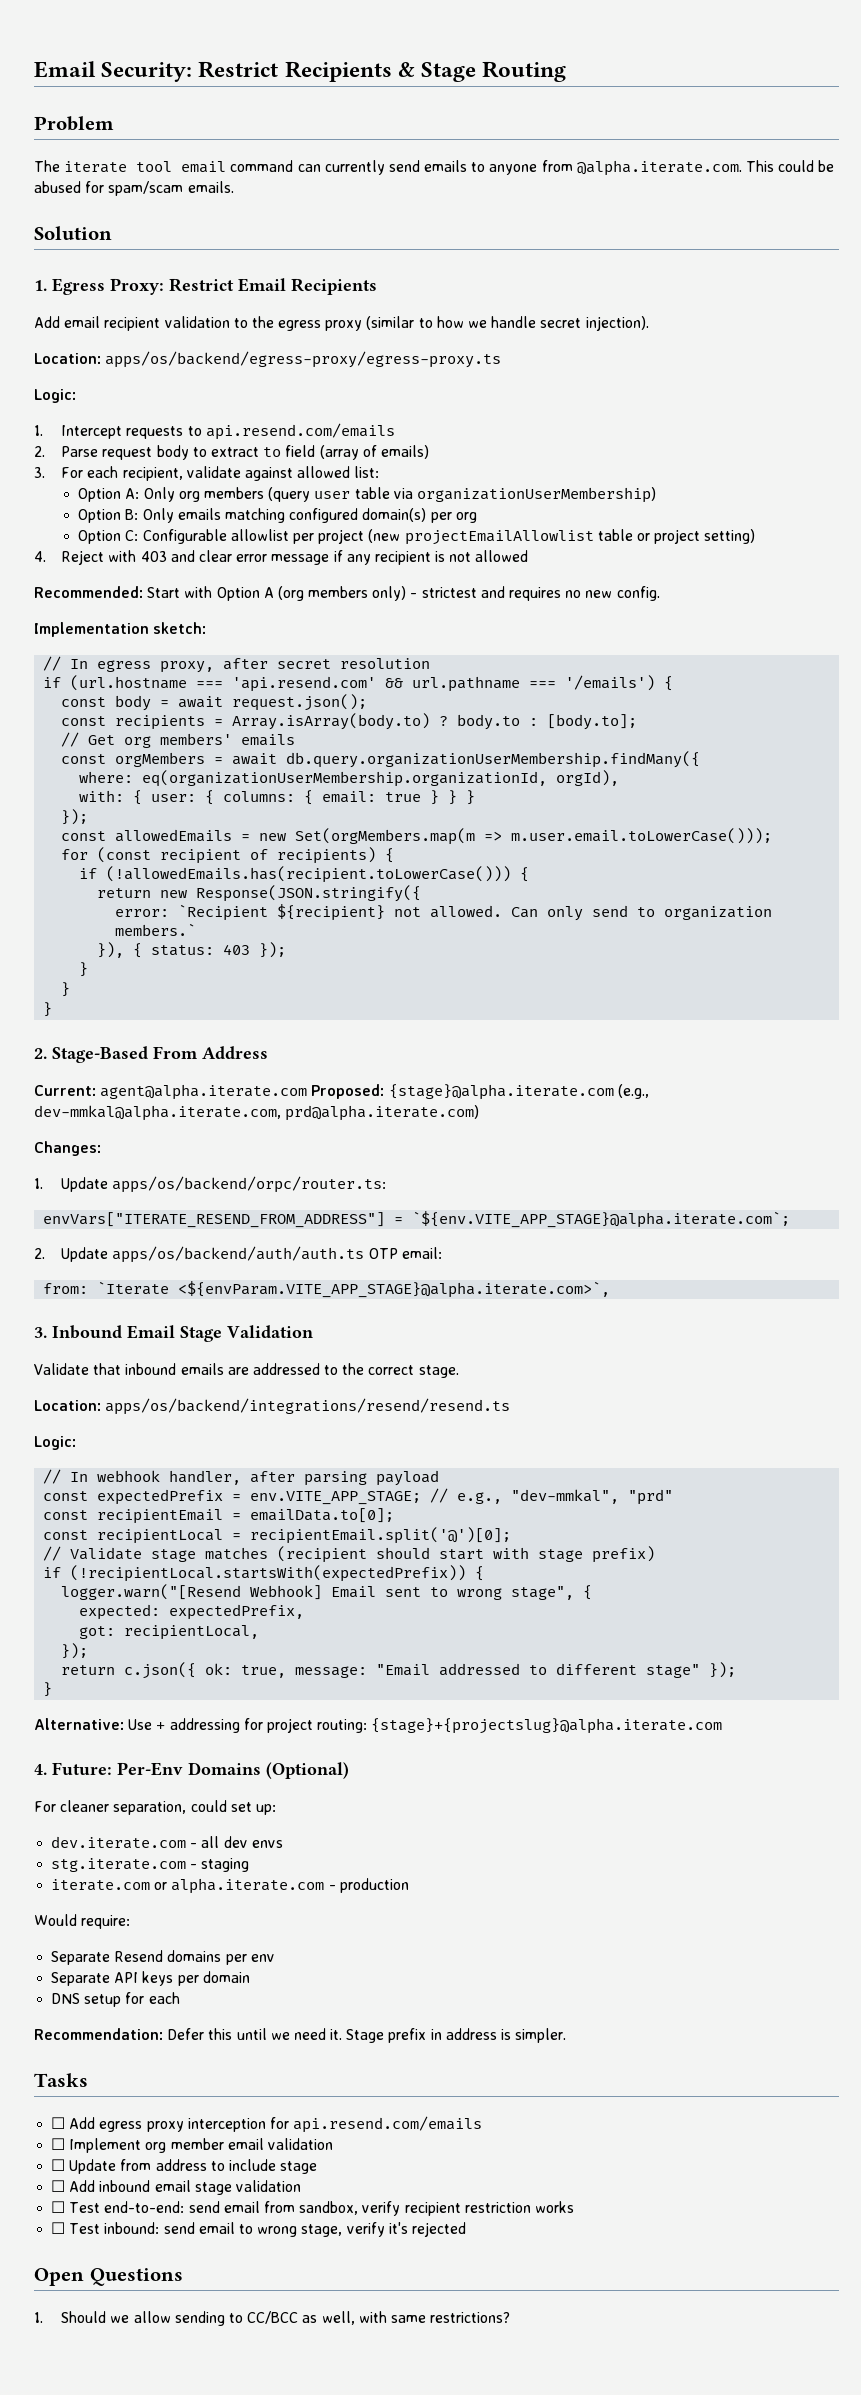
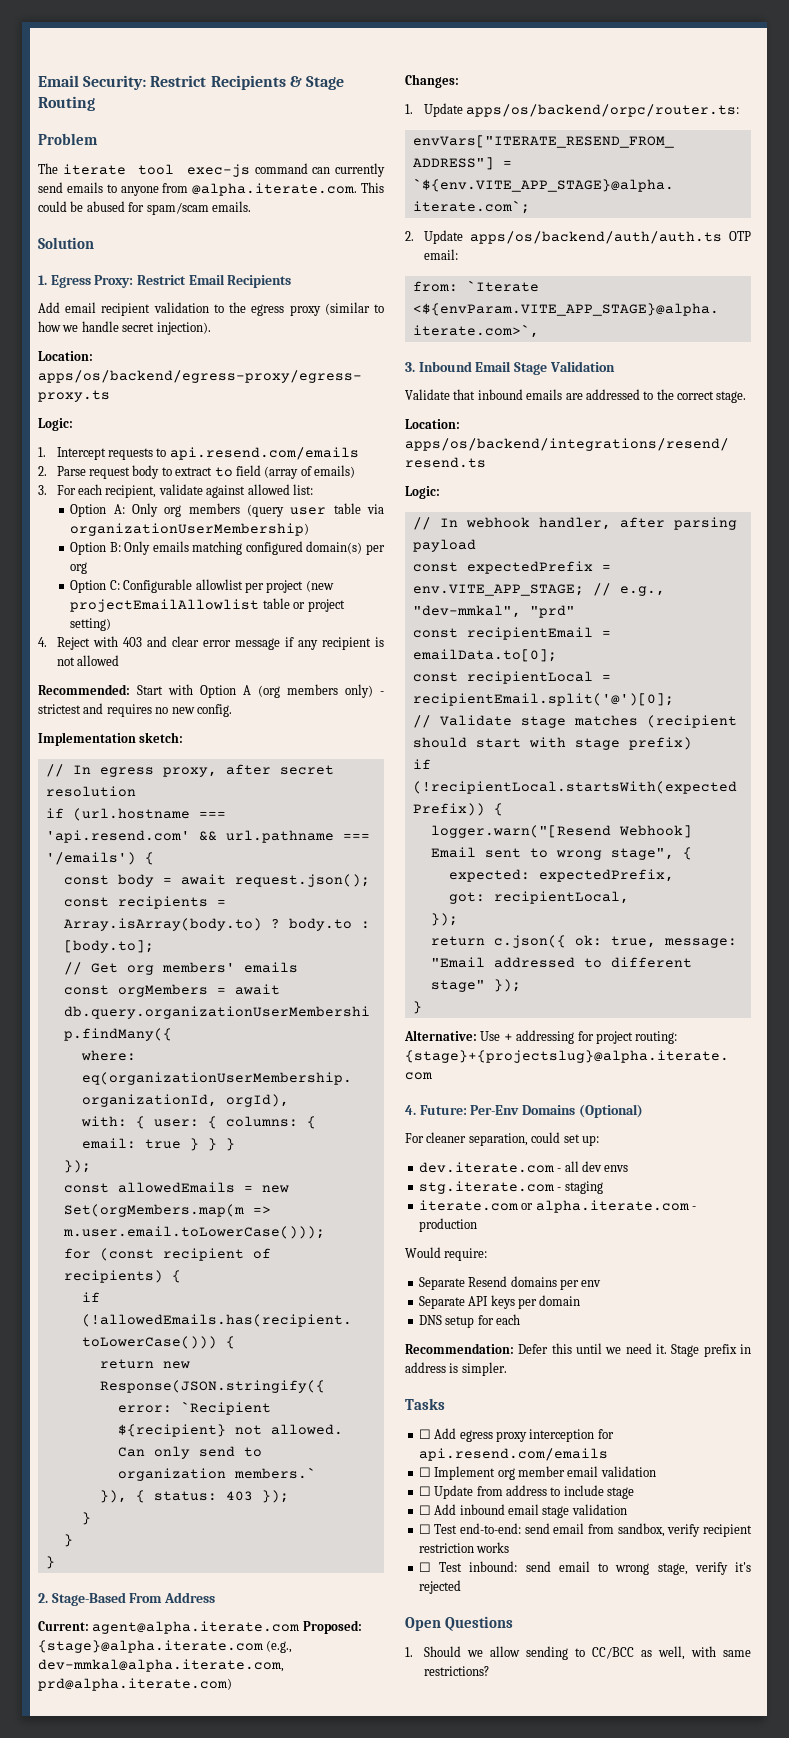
- The iterate tool email command can currently send emails to anyone from @alpha.iterate.com. This could be abused for spam/scam emails.
+ The iterate tool exec-js command can currently send emails to anyone from @alpha.iterate.com. This could be abused for spam/scam emails.

